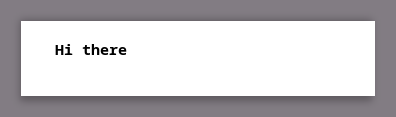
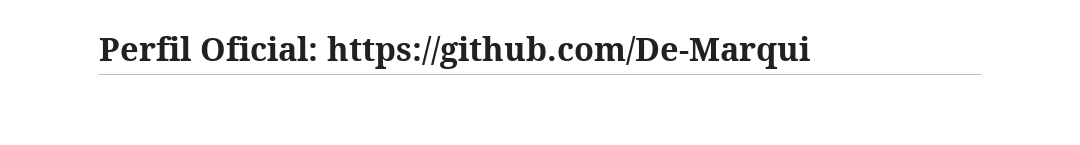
- Hi there
+ Perfil Oficial: https://github.com/De-Marqui

